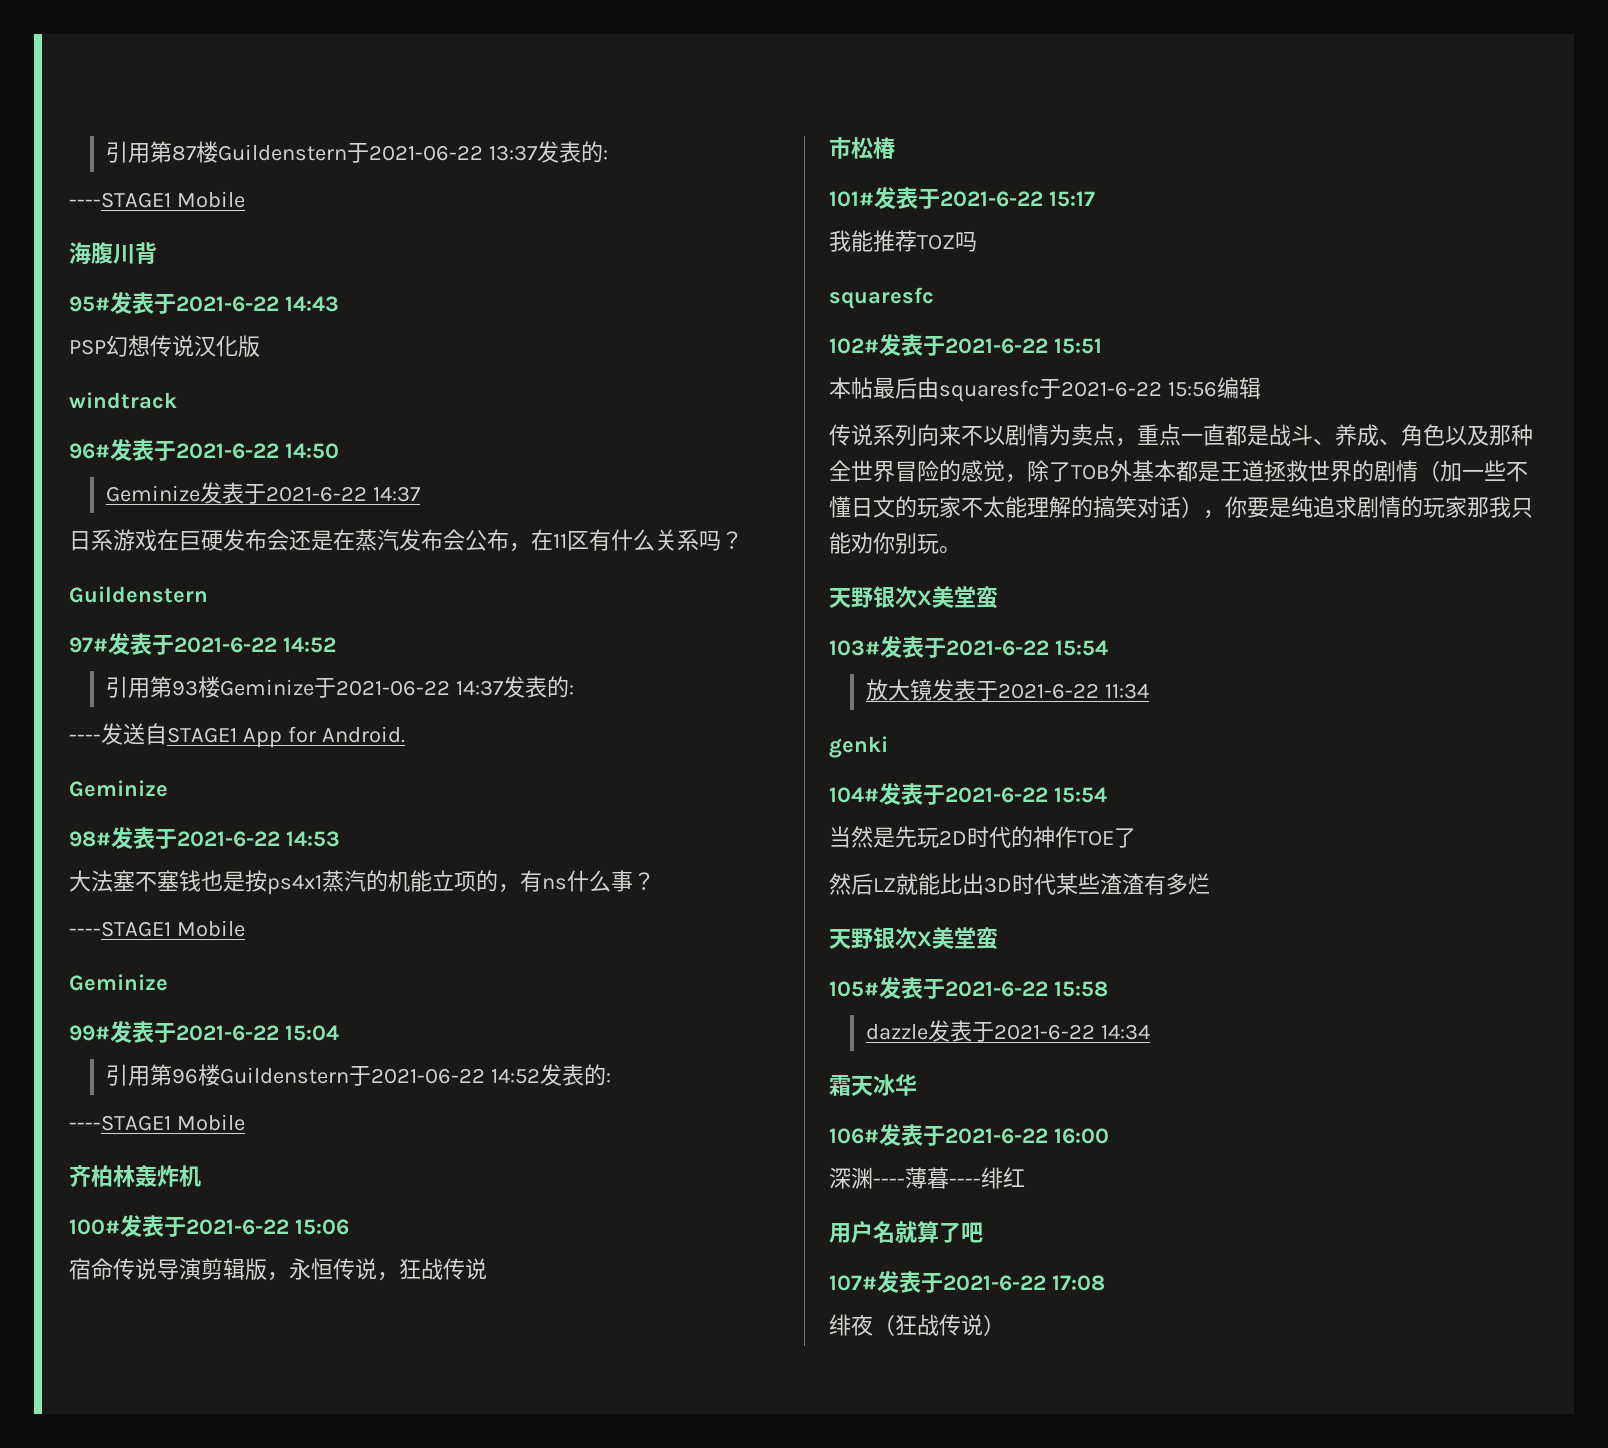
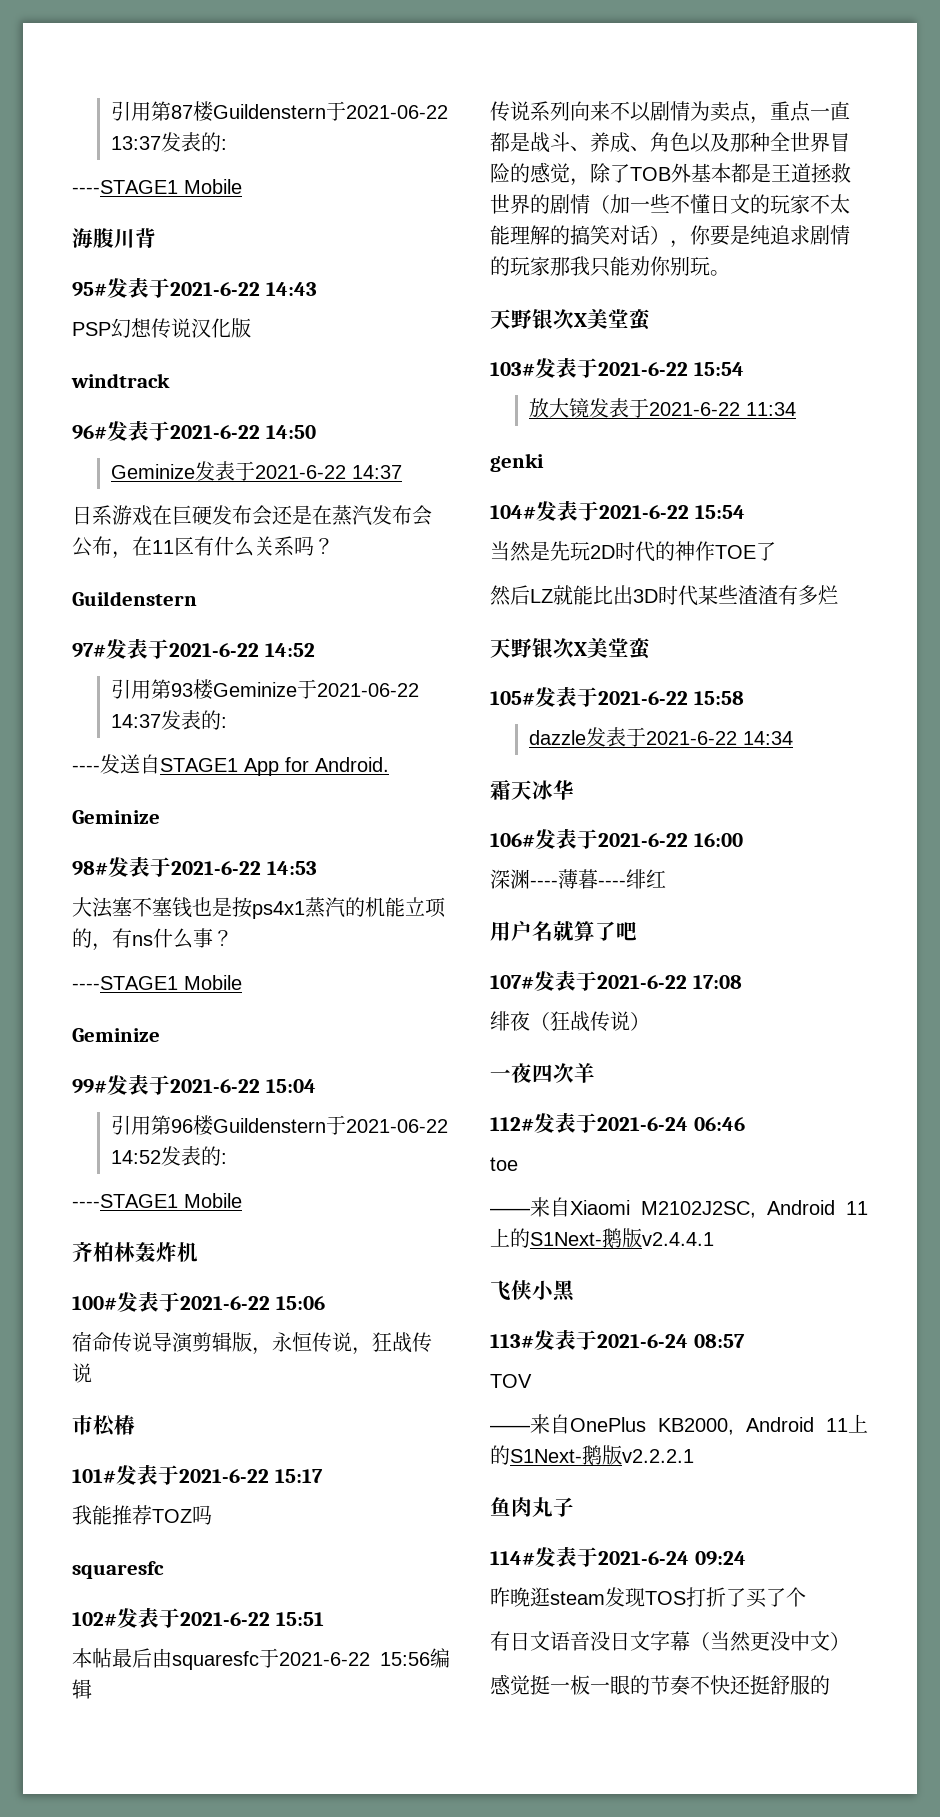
+ 一夜四次羊
+ 112#发表于2021-6-24 06:46
+ toe
+ ——来自Xiaomi M2102J2SC, Android 11上的S1Next-鹅版v2.4.4.1
+ 飞侠小黑
+ 113#发表于2021-6-24 08:57
+ TOV
+ ——来自OnePlus KB2000, Android 11上的S1Next-鹅版v2.2.2.1
+ 鱼肉丸子
+ 114#发表于2021-6-24 09:24
+ 昨晚逛steam发现TOS打折了买了个
+ 有日文语音没日文字幕（当然更没中文）
+ 感觉挺一板一眼的节奏不快还挺舒服的

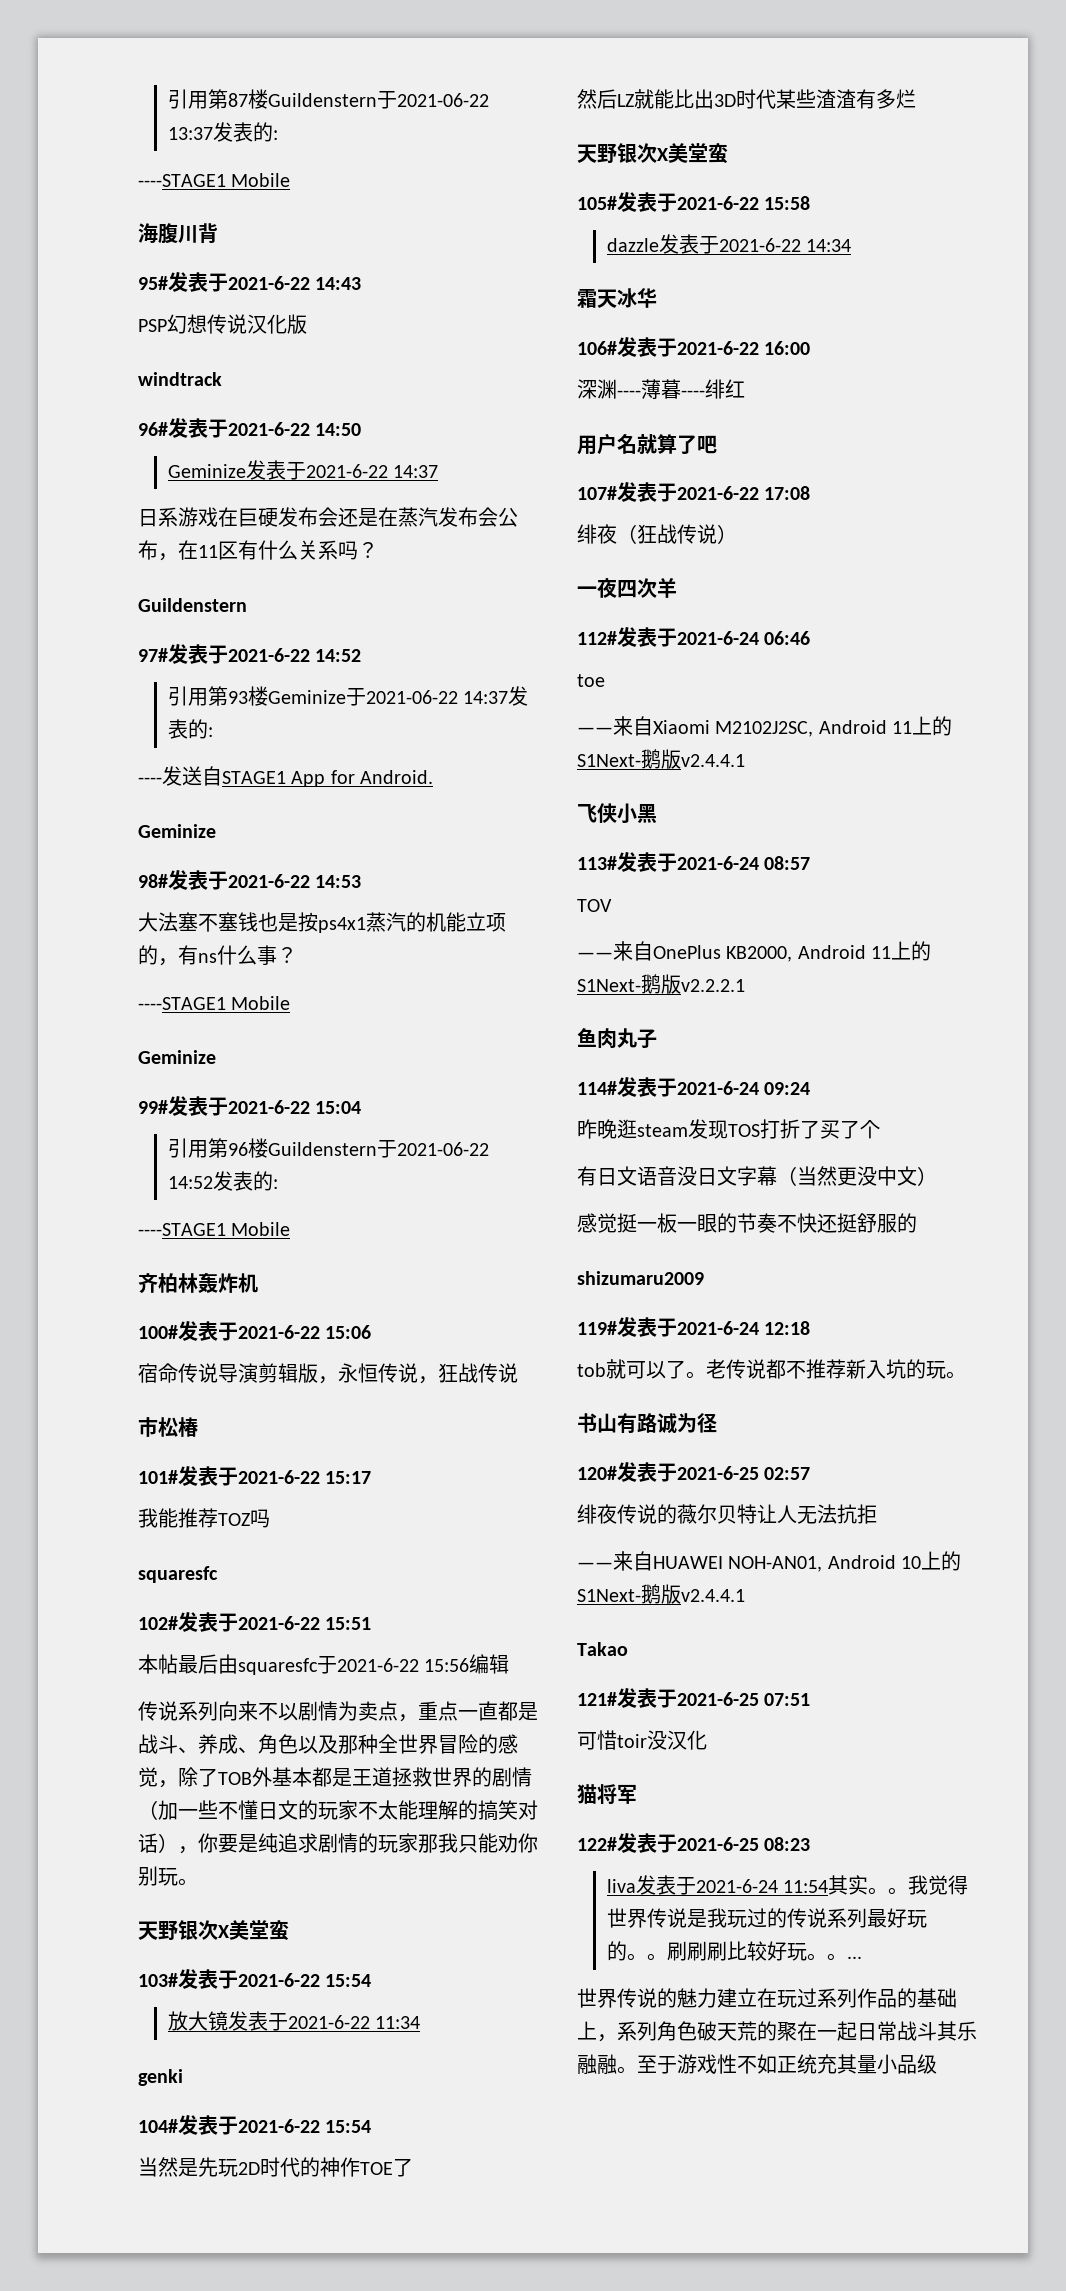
+ shizumaru2009
+ 119#发表于2021-6-24 12:18
+ tob就可以了。老传说都不推荐新入坑的玩。
+ 书山有路诚为径
+ 120#发表于2021-6-25 02:57
+ 绯夜传说的薇尔贝特让人无法抗拒
+ ——来自HUAWEI NOH-AN01, Android 10上的S1Next-鹅版v2.4.4.1
+ Takao
+ 121#发表于2021-6-25 07:51
+ 可惜toir没汉化
+ 猫将军
+ 122#发表于2021-6-25 08:23
+ liva发表于2021-6-24 11:54其实。。我觉得世界传说是我玩过的传说系列最好玩的。。刷刷刷比较好玩。。...
+ 世界传说的魅力建立在玩过系列作品的基础上，系列角色破天荒的聚在一起日常战斗其乐融融。至于游戏性不如正统充其量小品级

